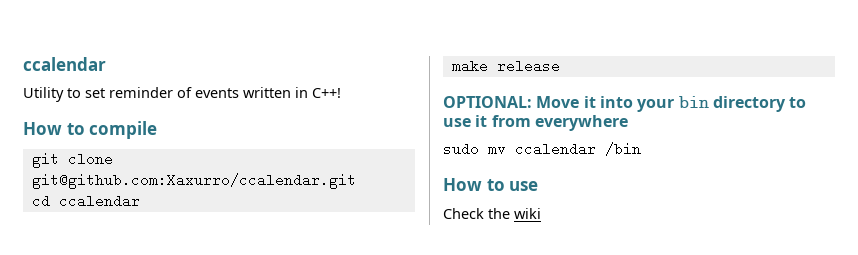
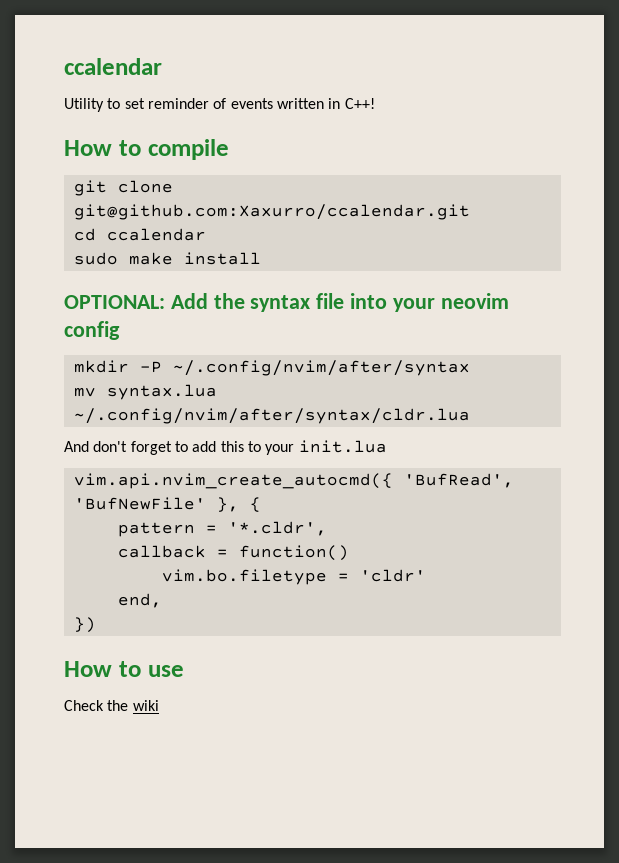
- make release
- OPTIONAL: Move it into your bin directory to use it from everywhere
- sudo mv ccalendar /bin
+ sudo make install
+ OPTIONAL: Add the syntax file into your neovim config
+ mkdir -P ~/.config/nvim/after/syntax
+ mv syntax.lua ~/.config/nvim/after/syntax/cldr.lua
+ And don't forget to add this to your init.lua
+ vim.api.nvim_create_autocmd({ 'BufRead', 'BufNewFile' }, {
+ pattern = '*.cldr',
+ callback = function()
+ vim.bo.filetype = 'cldr'
+ end,
+ })

